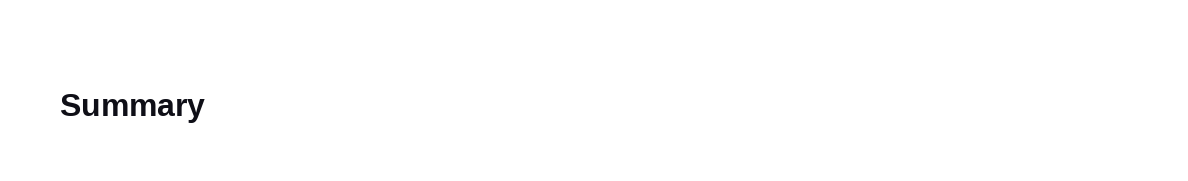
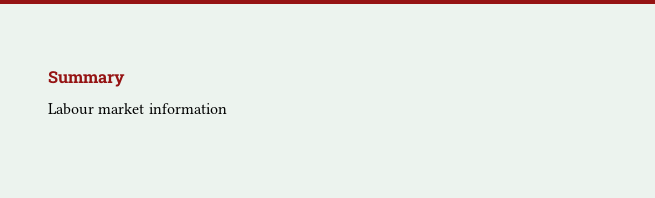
+ Labour market information

